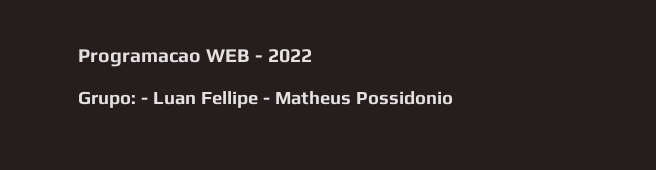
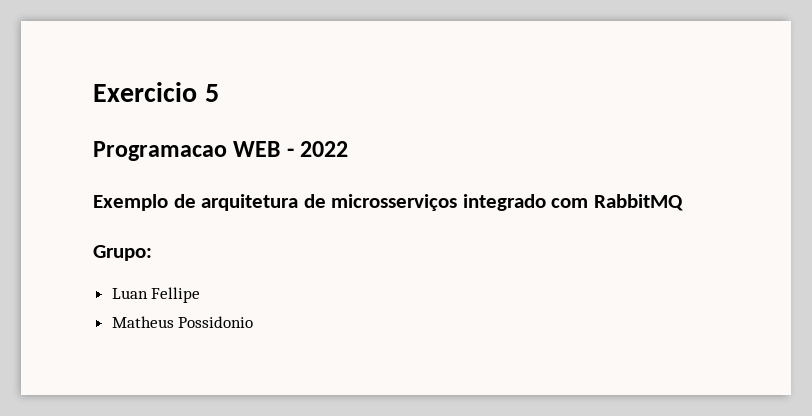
+ Exercicio 5
+ Exemplo de arquitetura de microsserviços integrado com RabbitMQ
- Grupo: - Luan Fellipe - Matheus Possidonio
+ Grupo:
+ Luan Fellipe
+ Matheus Possidonio

